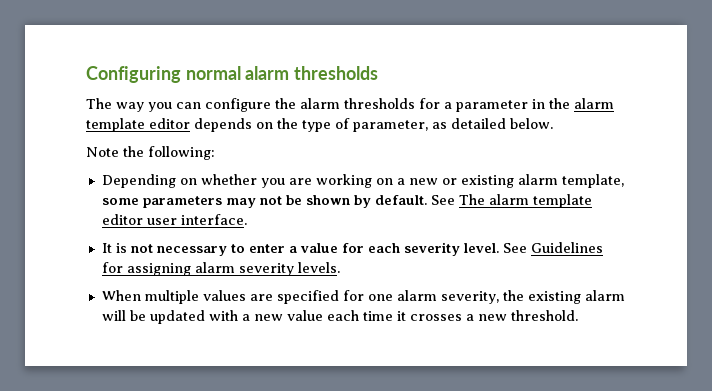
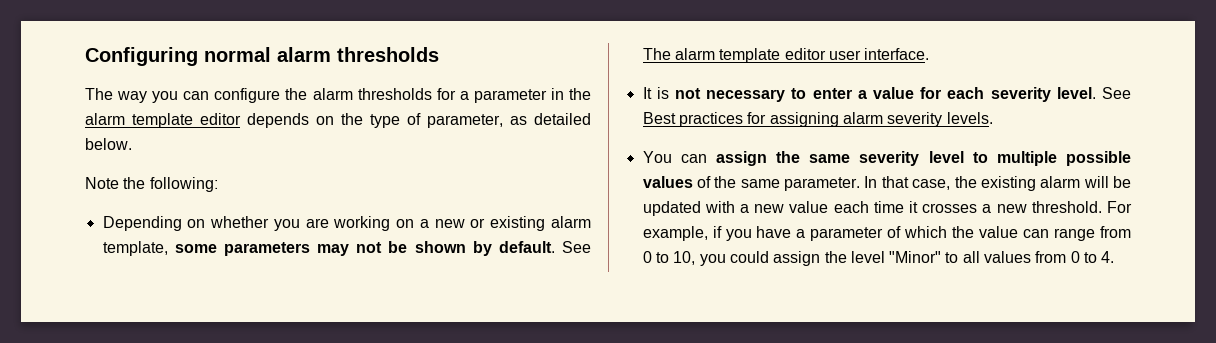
- See Guidelines for assigning alarm severity levels.
+ See Best practices for assigning alarm severity levels.
- When multiple values are specified for one alarm severity, the existing alarm will be updated with a new value each time it crosses a new threshold.
+ You can assign the same severity level to multiple possible values of the same parameter. In that case, the existing alarm will be updated with a new value each time it crosses a new threshold.
+ For example, if you have a parameter of which the value can range from 0 to 10, you could assign the level "Minor" to all values from 0 to 4.

